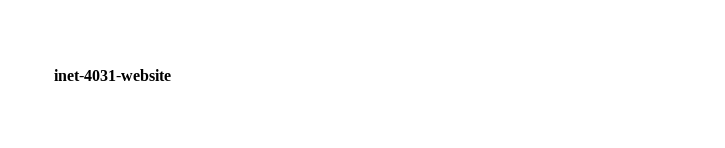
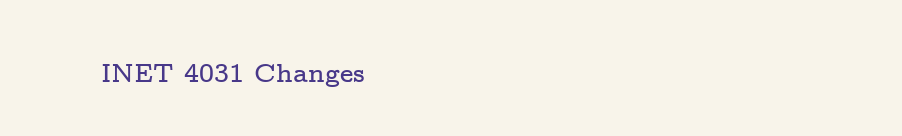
- inet-4031-website
+ INET 4031 Changes

